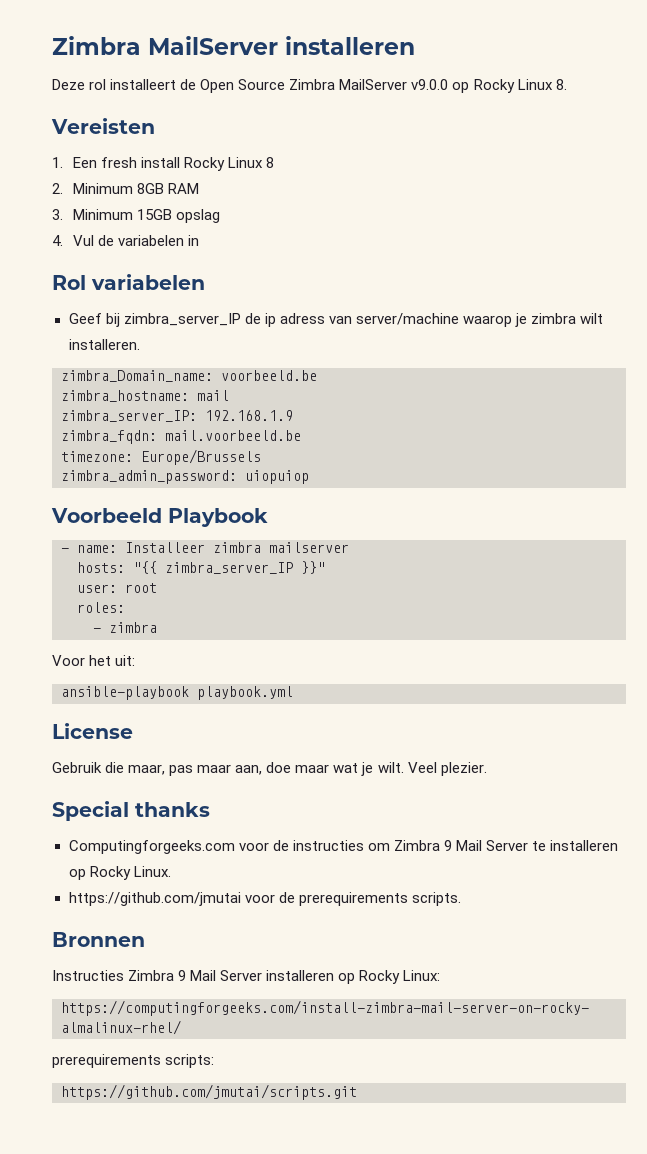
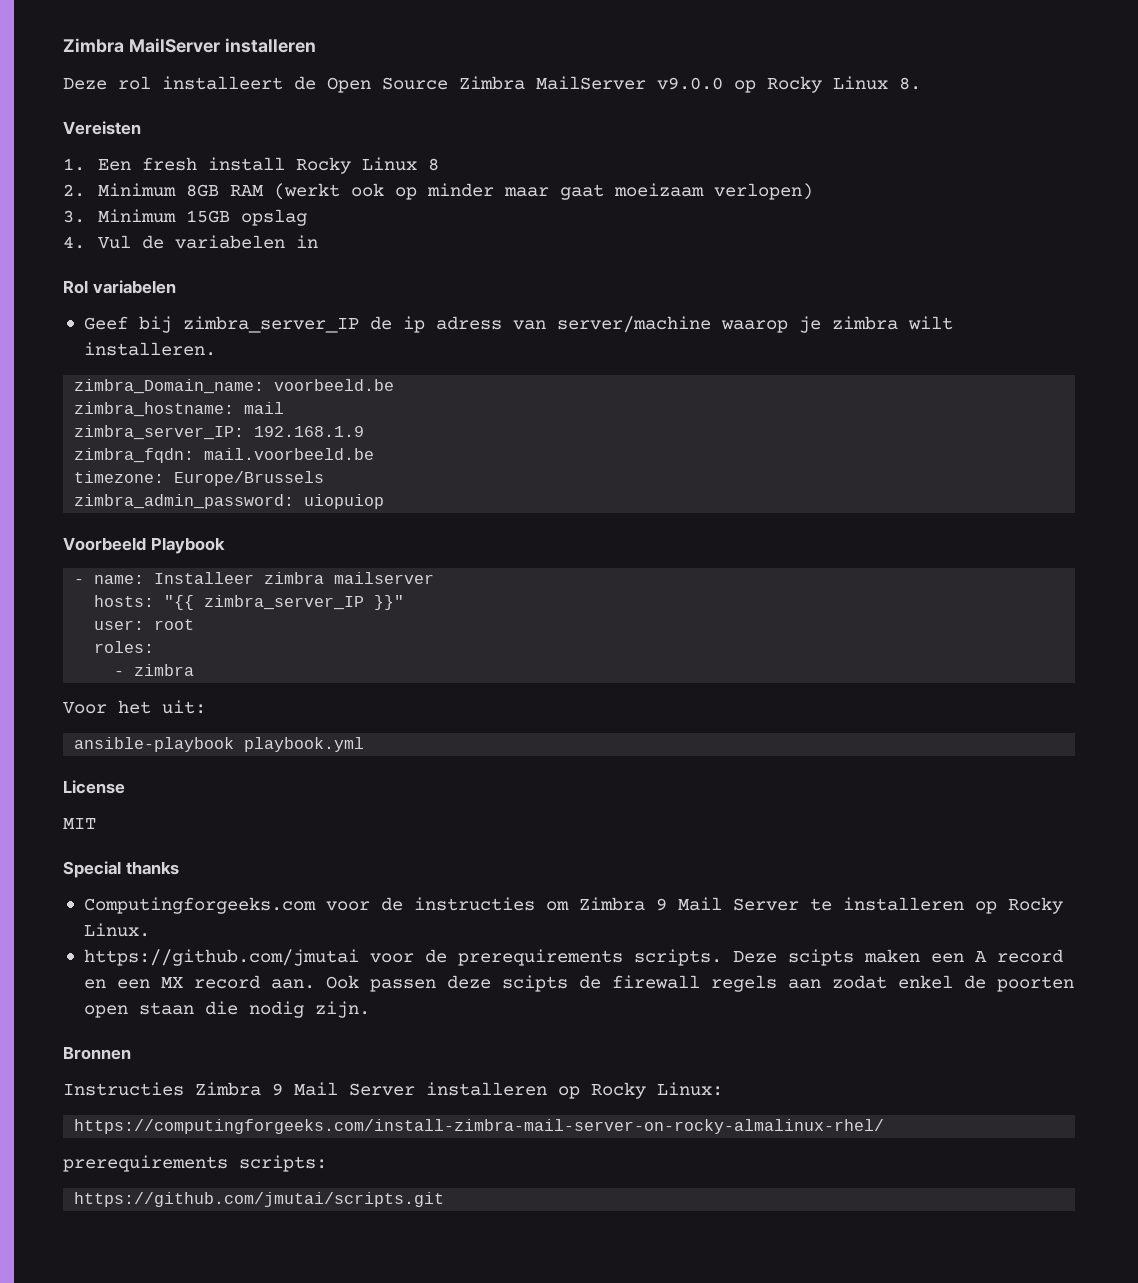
- 2. Minimum 8GB RAM
+ 2. Minimum 8GB RAM (werkt ook op minder maar gaat moeizaam verlopen)
- Gebruik die maar, pas maar aan, doe maar wat je wilt. Veel plezier.
+ MIT
+ Deze scipts maken een A record en een MX record aan. Ook passen deze scipts de firewall regels aan zodat enkel de poorten open staan die nodig zijn.

